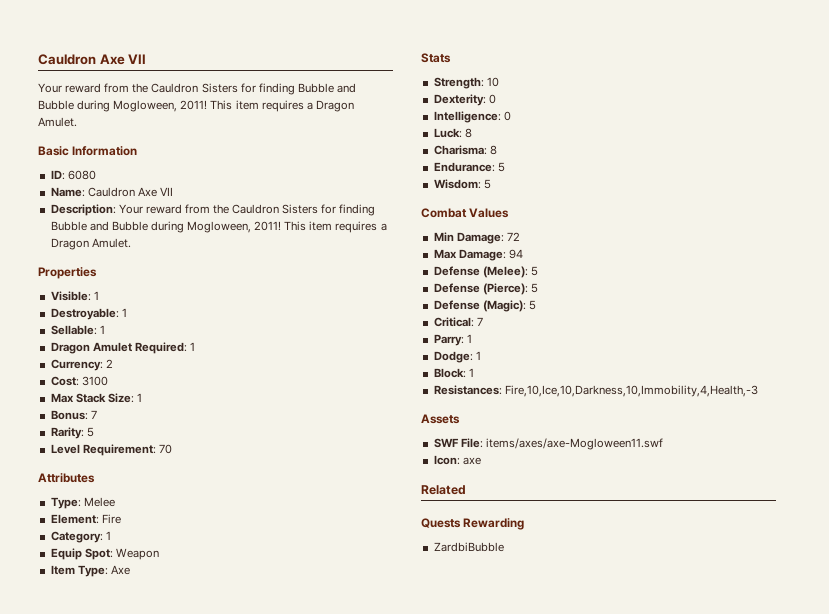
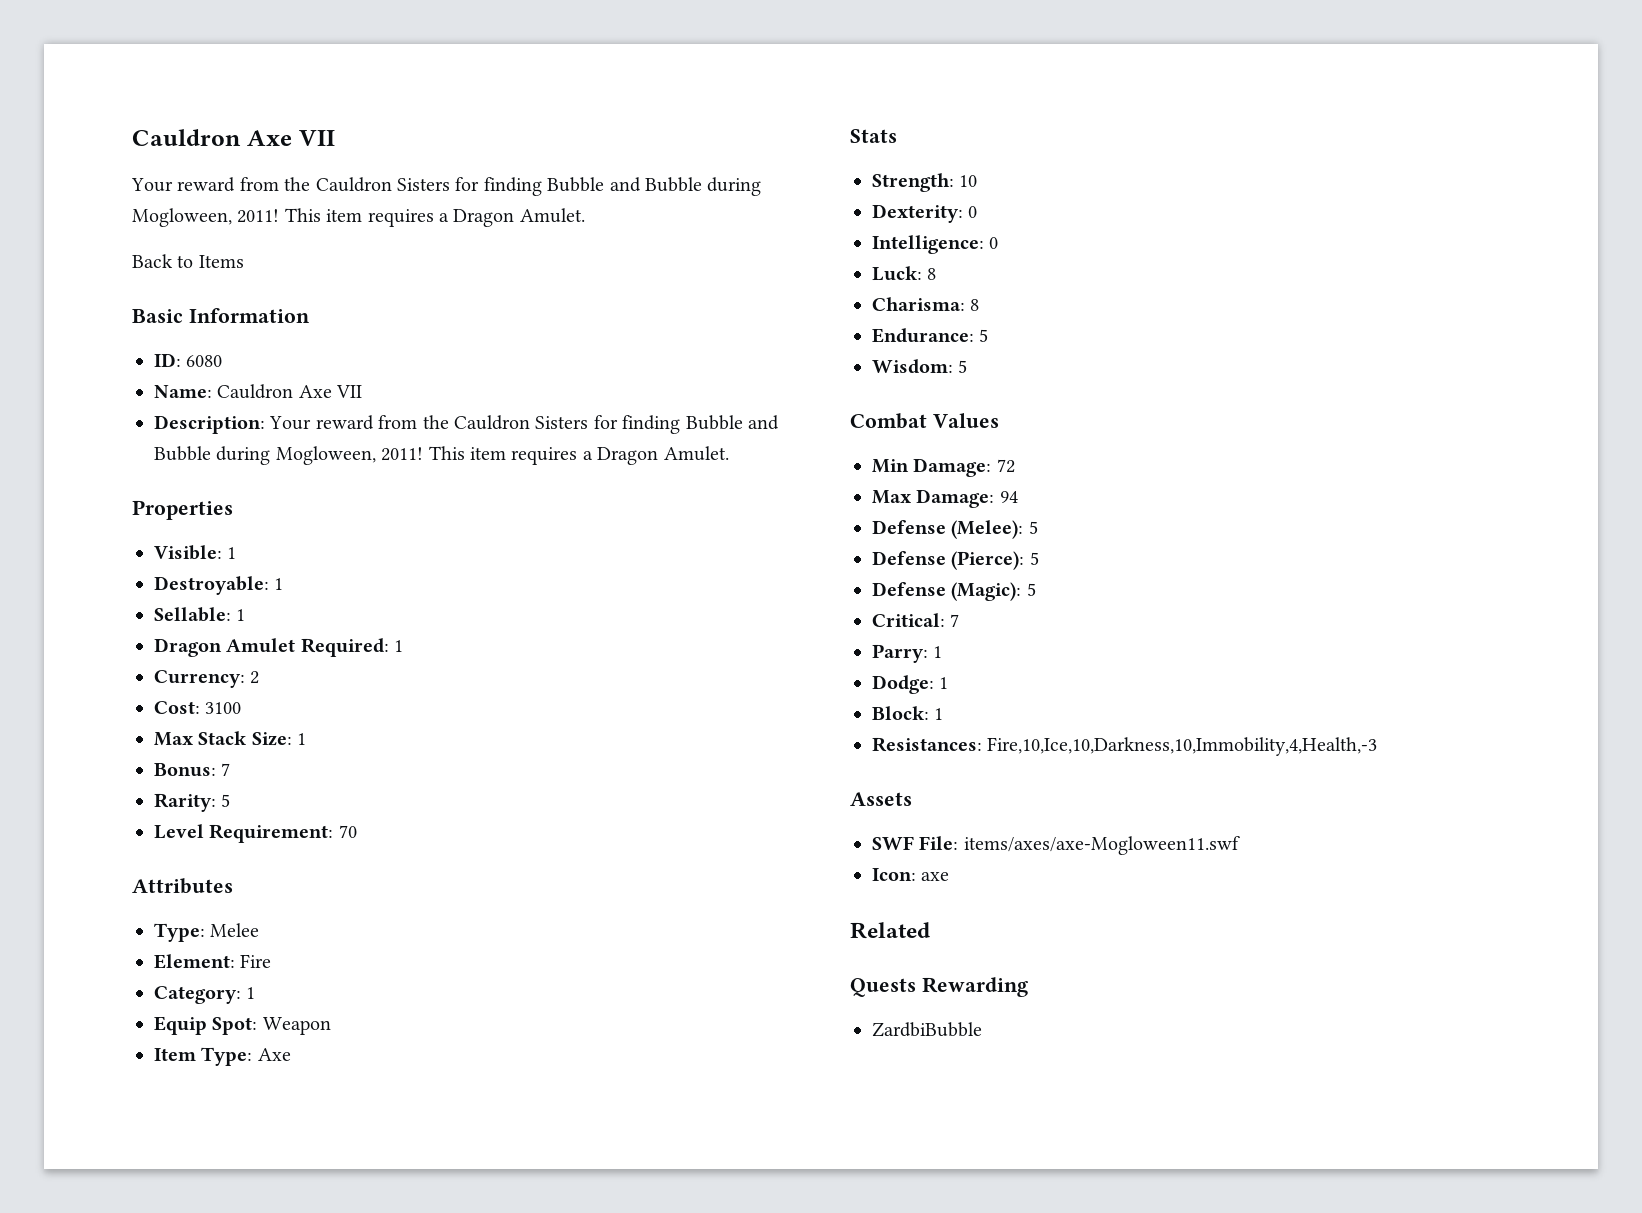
+ Back to Items

